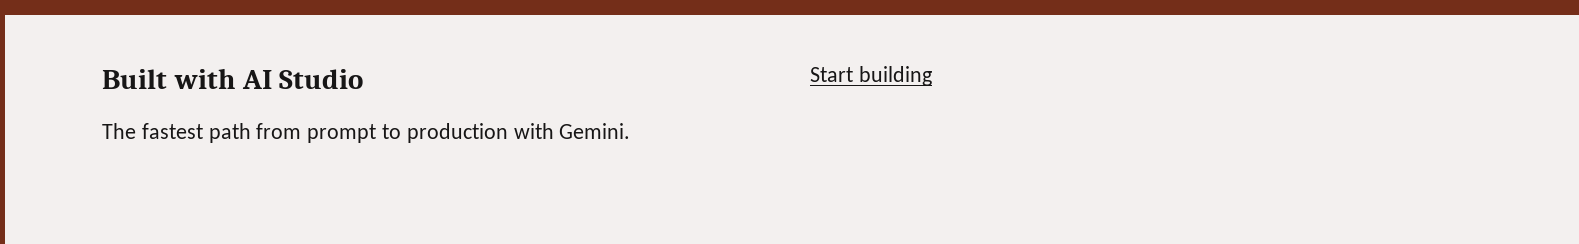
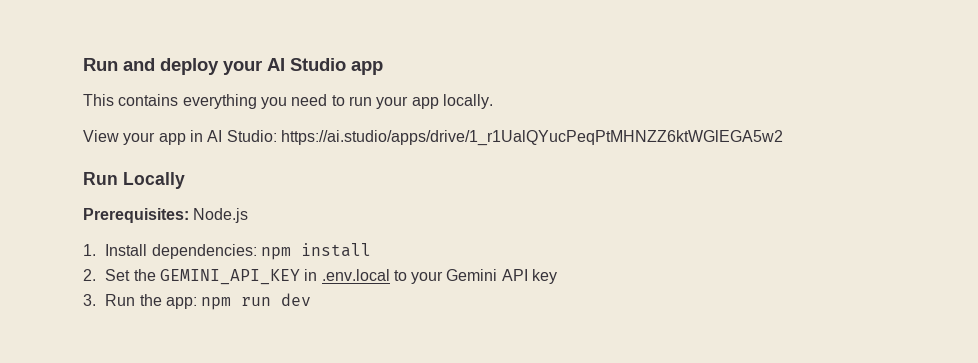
- Built with AI Studio
- The fastest path from prompt to production with Gemini.
- Start building
+ Run and deploy your AI Studio app
+ This contains everything you need to run your app locally.
+ View your app in AI Studio: https://ai.studio/apps/drive/1_r1UalQYucPeqPtMHNZZ6ktWGlEGA5w2
+ Run Locally
+ Prerequisites: Node.js
+ 1. Install dependencies: npm install
+ 2. Set the GEMINI_API_KEY in .env.local to your Gemini API key
+ 3. Run the app: npm run dev

